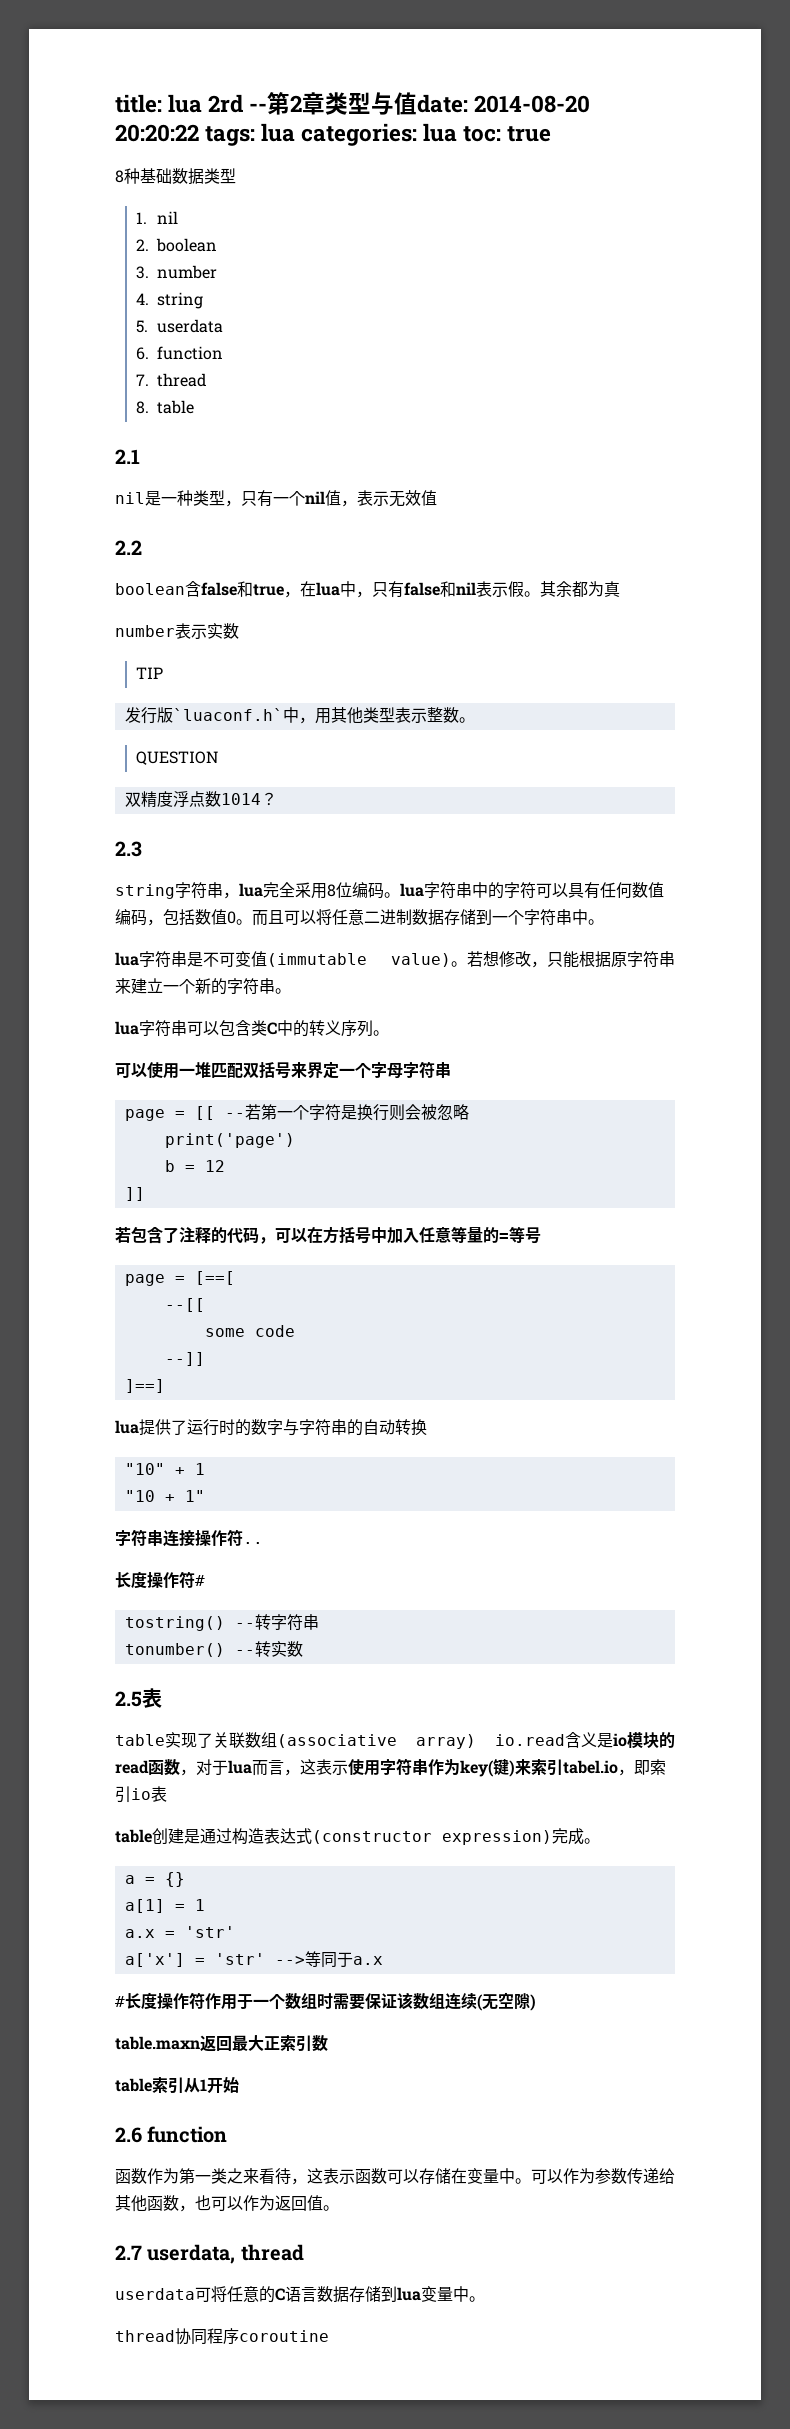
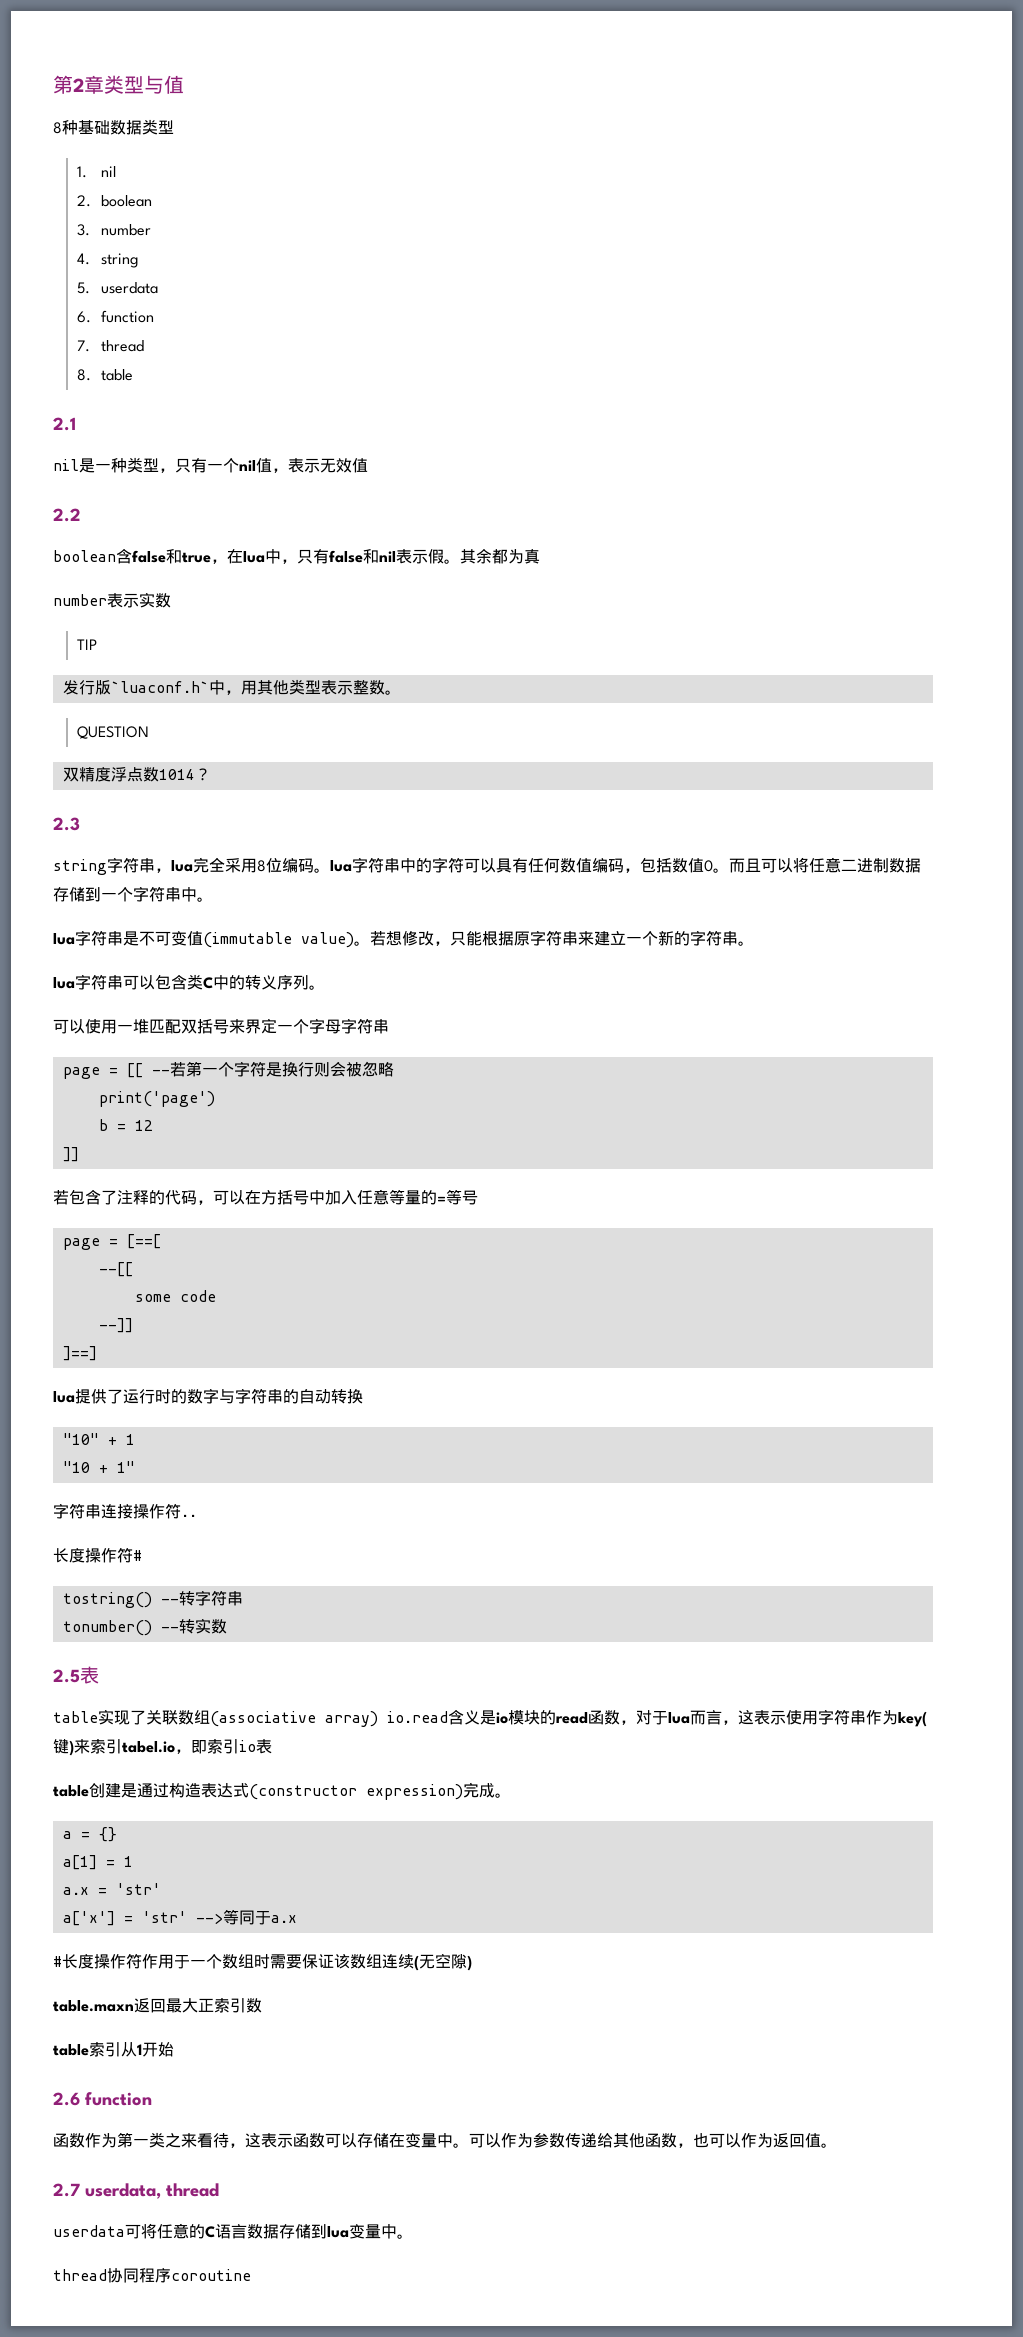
- title: lua 2rd --第2章类型与值date: 2014-08-20 20:20:22 tags: lua categories: lua toc: true
+ 第2章类型与值

